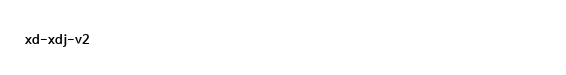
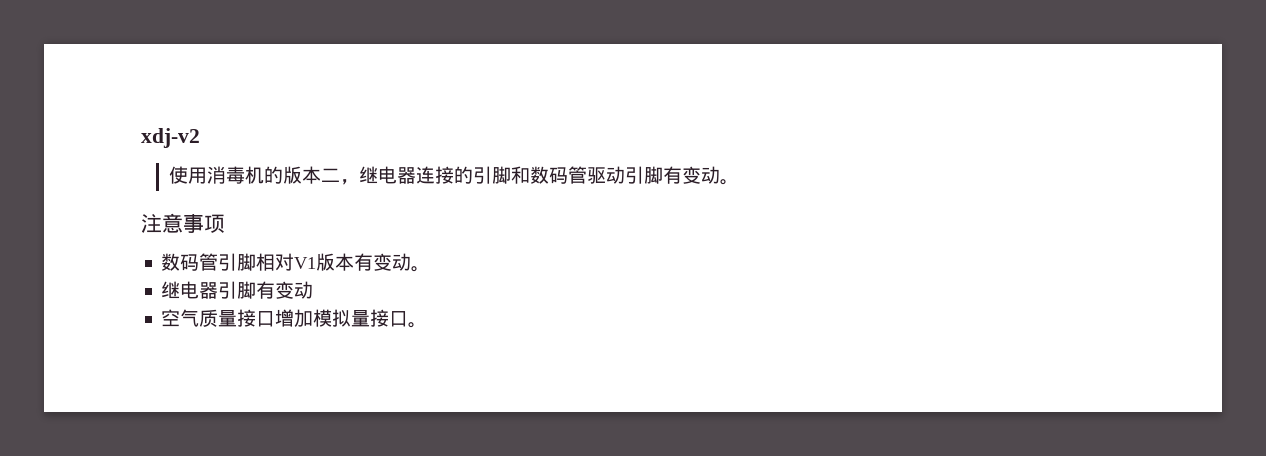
- xd-xdj-v2
+ xdj-v2
+ 使用消毒机的版本二，继电器连接的引脚和数码管驱动引脚有变动。
+ 注意事项
+ 数码管引脚相对V1版本有变动。
+ 继电器引脚有变动
+ 空气质量接口增加模拟量接口。

